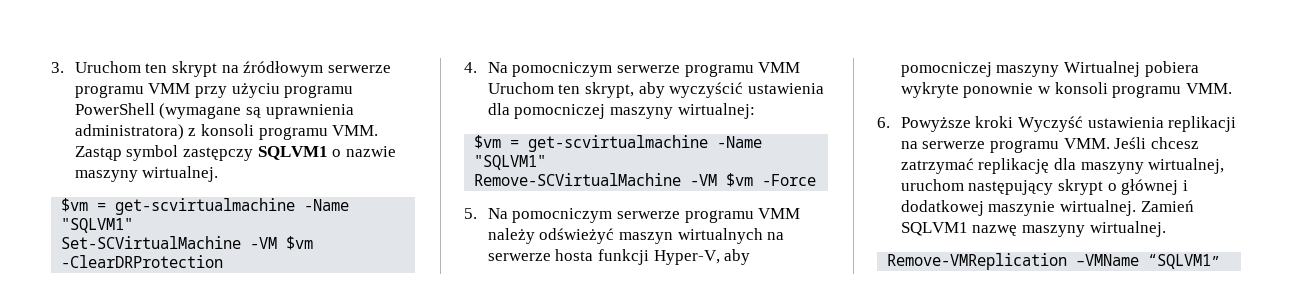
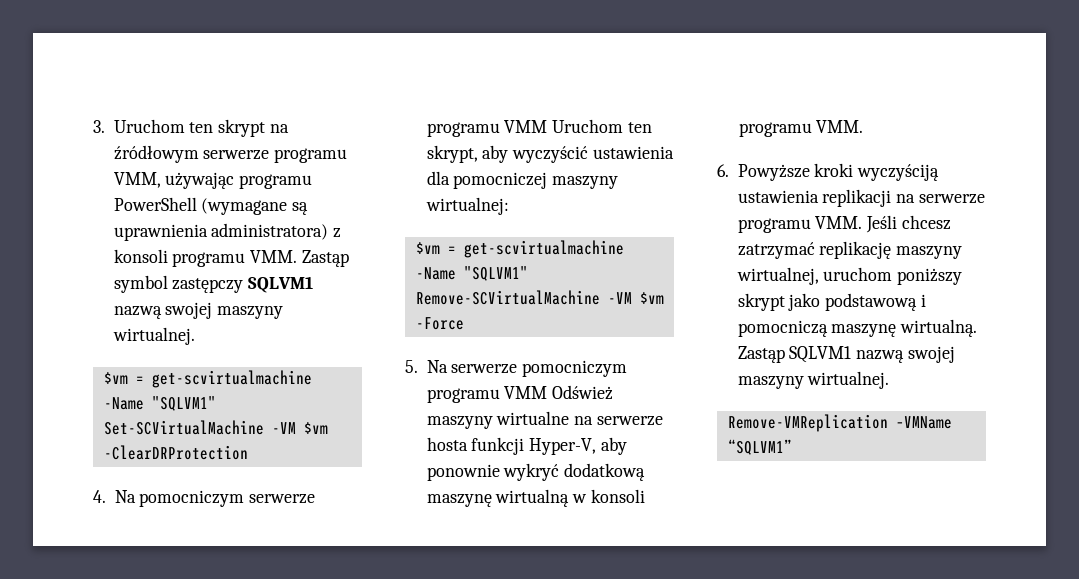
- 3. Uruchom ten skrypt na źródłowym serwerze programu VMM przy użyciu programu PowerShell (wymagane są uprawnienia administratora) z konsoli programu VMM. Zastąp symbol zastępczy SQLVM1 o nazwie maszyny wirtualnej.
+ 3. Uruchom ten skrypt na źródłowym serwerze programu VMM, używając programu PowerShell (wymagane są uprawnienia administratora) z konsoli programu VMM. Zastąp symbol zastępczy SQLVM1 nazwą swojej maszyny wirtualnej.
- 5. Na pomocniczym serwerze programu VMM należy odświeżyć maszyn wirtualnych na serwerze hosta funkcji Hyper-V, aby pomocniczej maszyny Wirtualnej pobiera wykryte ponownie w konsoli programu VMM.
+ 5. Na serwerze pomocniczym programu VMM Odśwież maszyny wirtualne na serwerze hosta funkcji Hyper-V, aby ponownie wykryć dodatkową maszynę wirtualną w konsoli programu VMM.
- 6. Powyższe kroki Wyczyść ustawienia replikacji na serwerze programu VMM. Jeśli chcesz zatrzymać replikację dla maszyny wirtualnej, uruchom następujący skrypt o głównej i dodatkowej maszynie wirtualnej. Zamień SQLVM1 nazwę maszyny wirtualnej.
+ 6. Powyższe kroki wyczyściją ustawienia replikacji na serwerze programu VMM. Jeśli chcesz zatrzymać replikację maszyny wirtualnej, uruchom poniższy skrypt jako podstawową i pomocniczą maszynę wirtualną. Zastąp SQLVM1 nazwą swojej maszyny wirtualnej.

